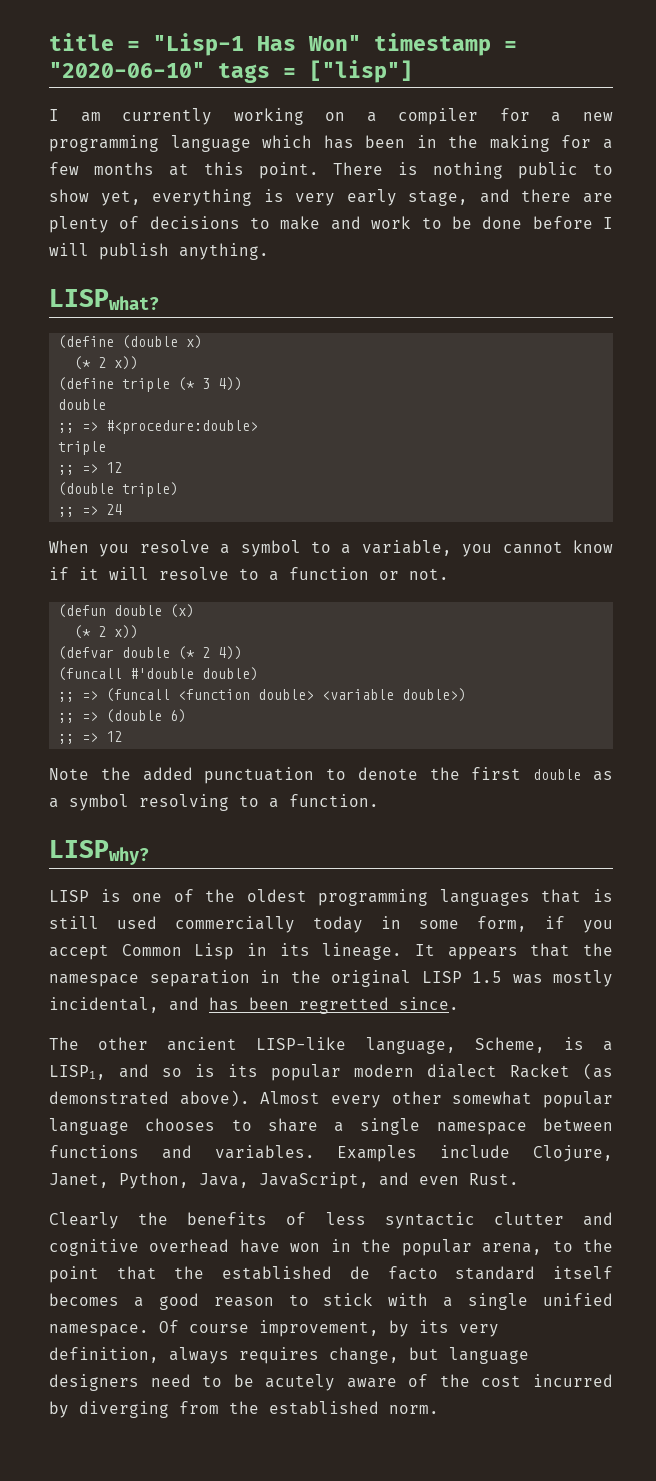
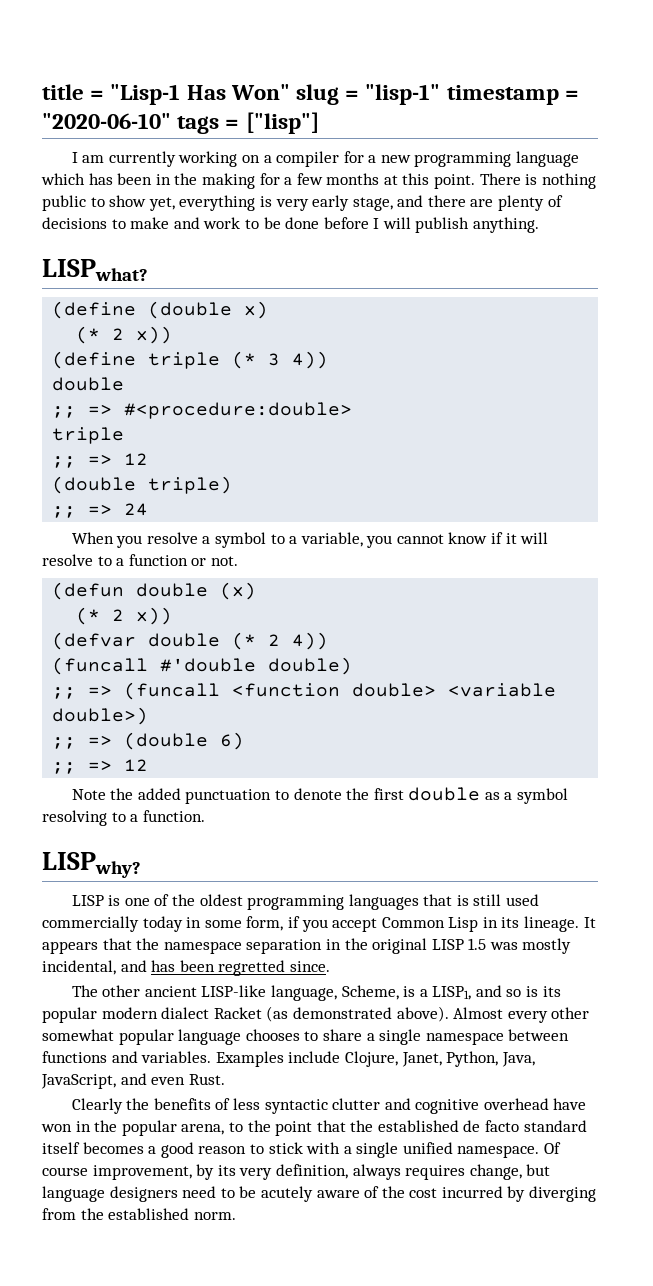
- title = "Lisp-1 Has Won" timestamp = "2020-06-10" tags = ["lisp"]
+ title = "Lisp-1 Has Won" slug = "lisp-1" timestamp = "2020-06-10" tags = ["lisp"]

